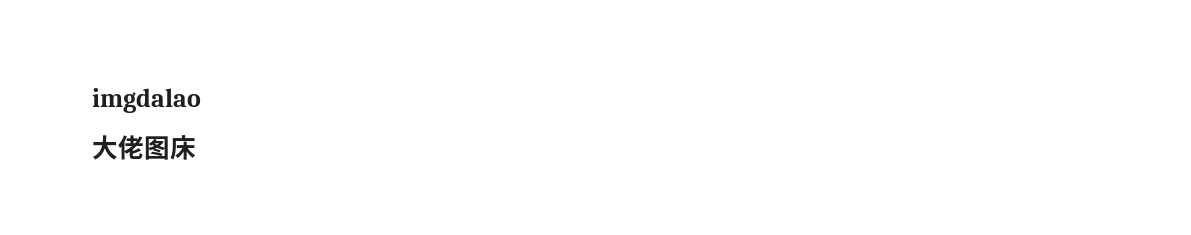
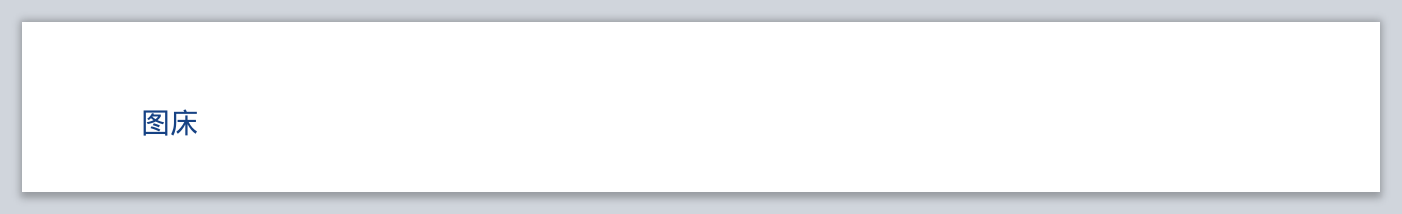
- imgdalao
- 大佬图床
+ 图床

